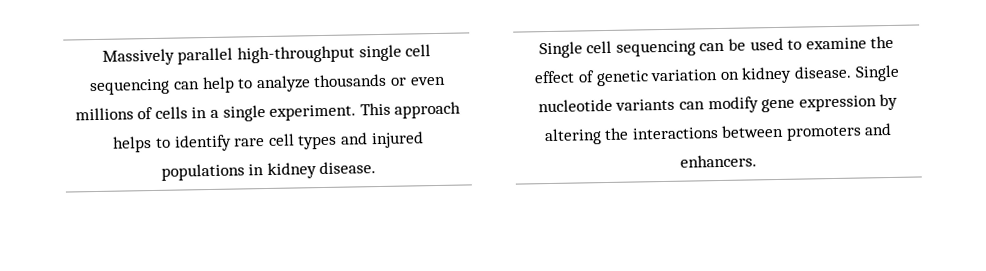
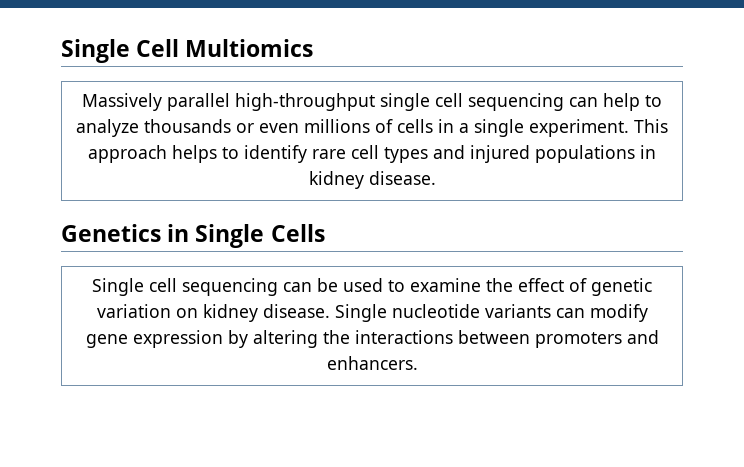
+ Single Cell Multiomics
+ Genetics in Single Cells

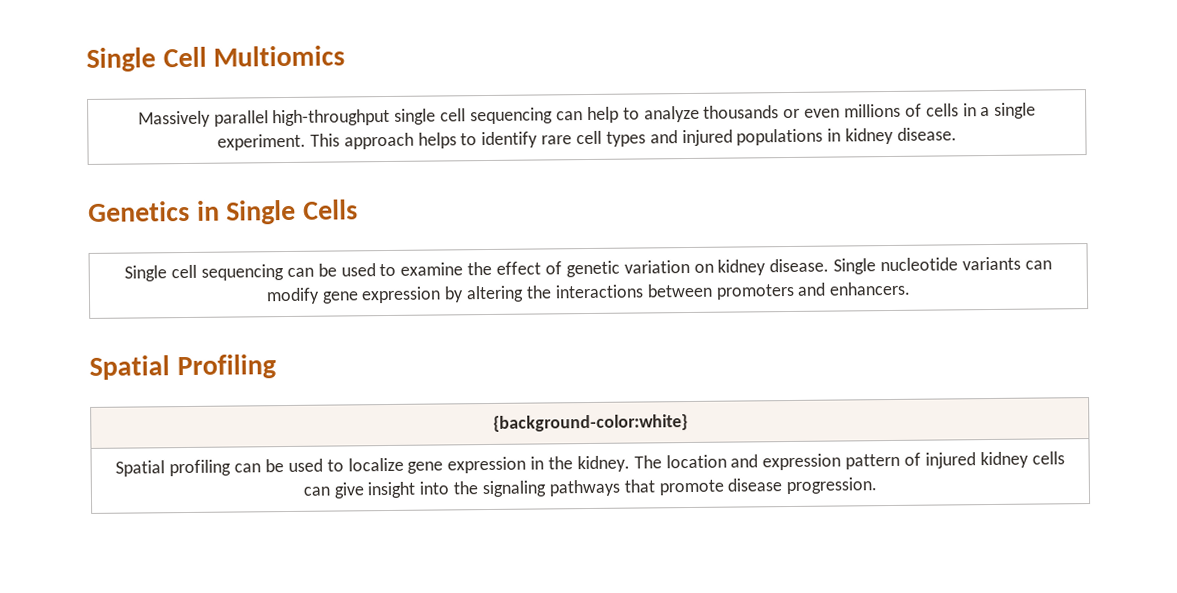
+ Spatial Profiling
+ {background-color:white}
+ Spatial profiling can be used to localize gene expression in the kidney. The location and expression pattern of injured kidney cells can give insight into the signaling pathways that promote disease progression.

